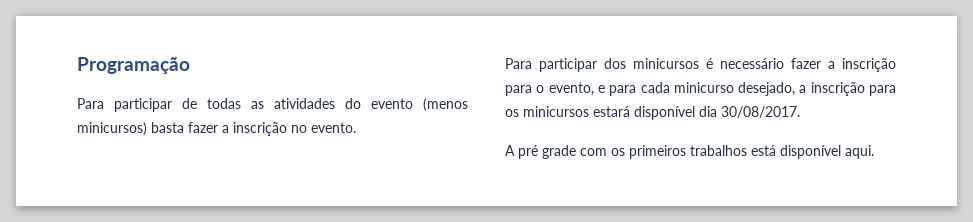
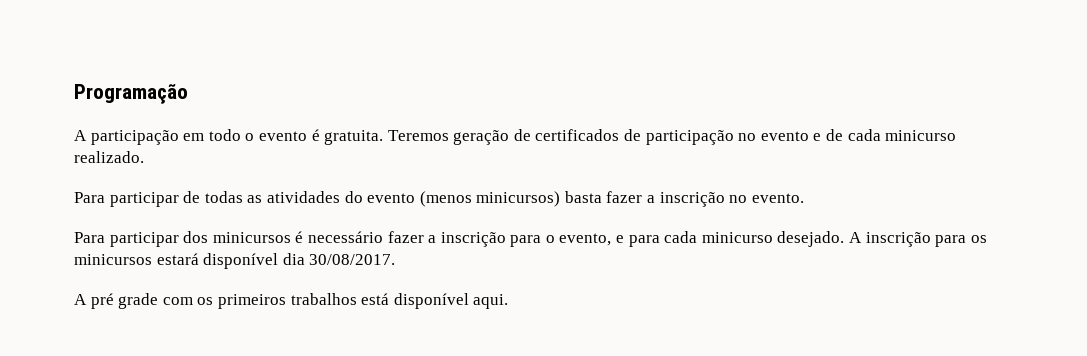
+ A participação em todo o evento é gratuita. Teremos geração de certificados de participação no evento e de cada minicurso realizado.
- Para participar dos minicursos é necessário fazer a inscrição para o evento, e para cada minicurso desejado, a inscrição para os minicursos estará disponível dia 30/08/2017.
+ Para participar dos minicursos é necessário fazer a inscrição para o evento, e para cada minicurso desejado. A inscrição para os minicursos estará disponível dia 30/08/2017.

